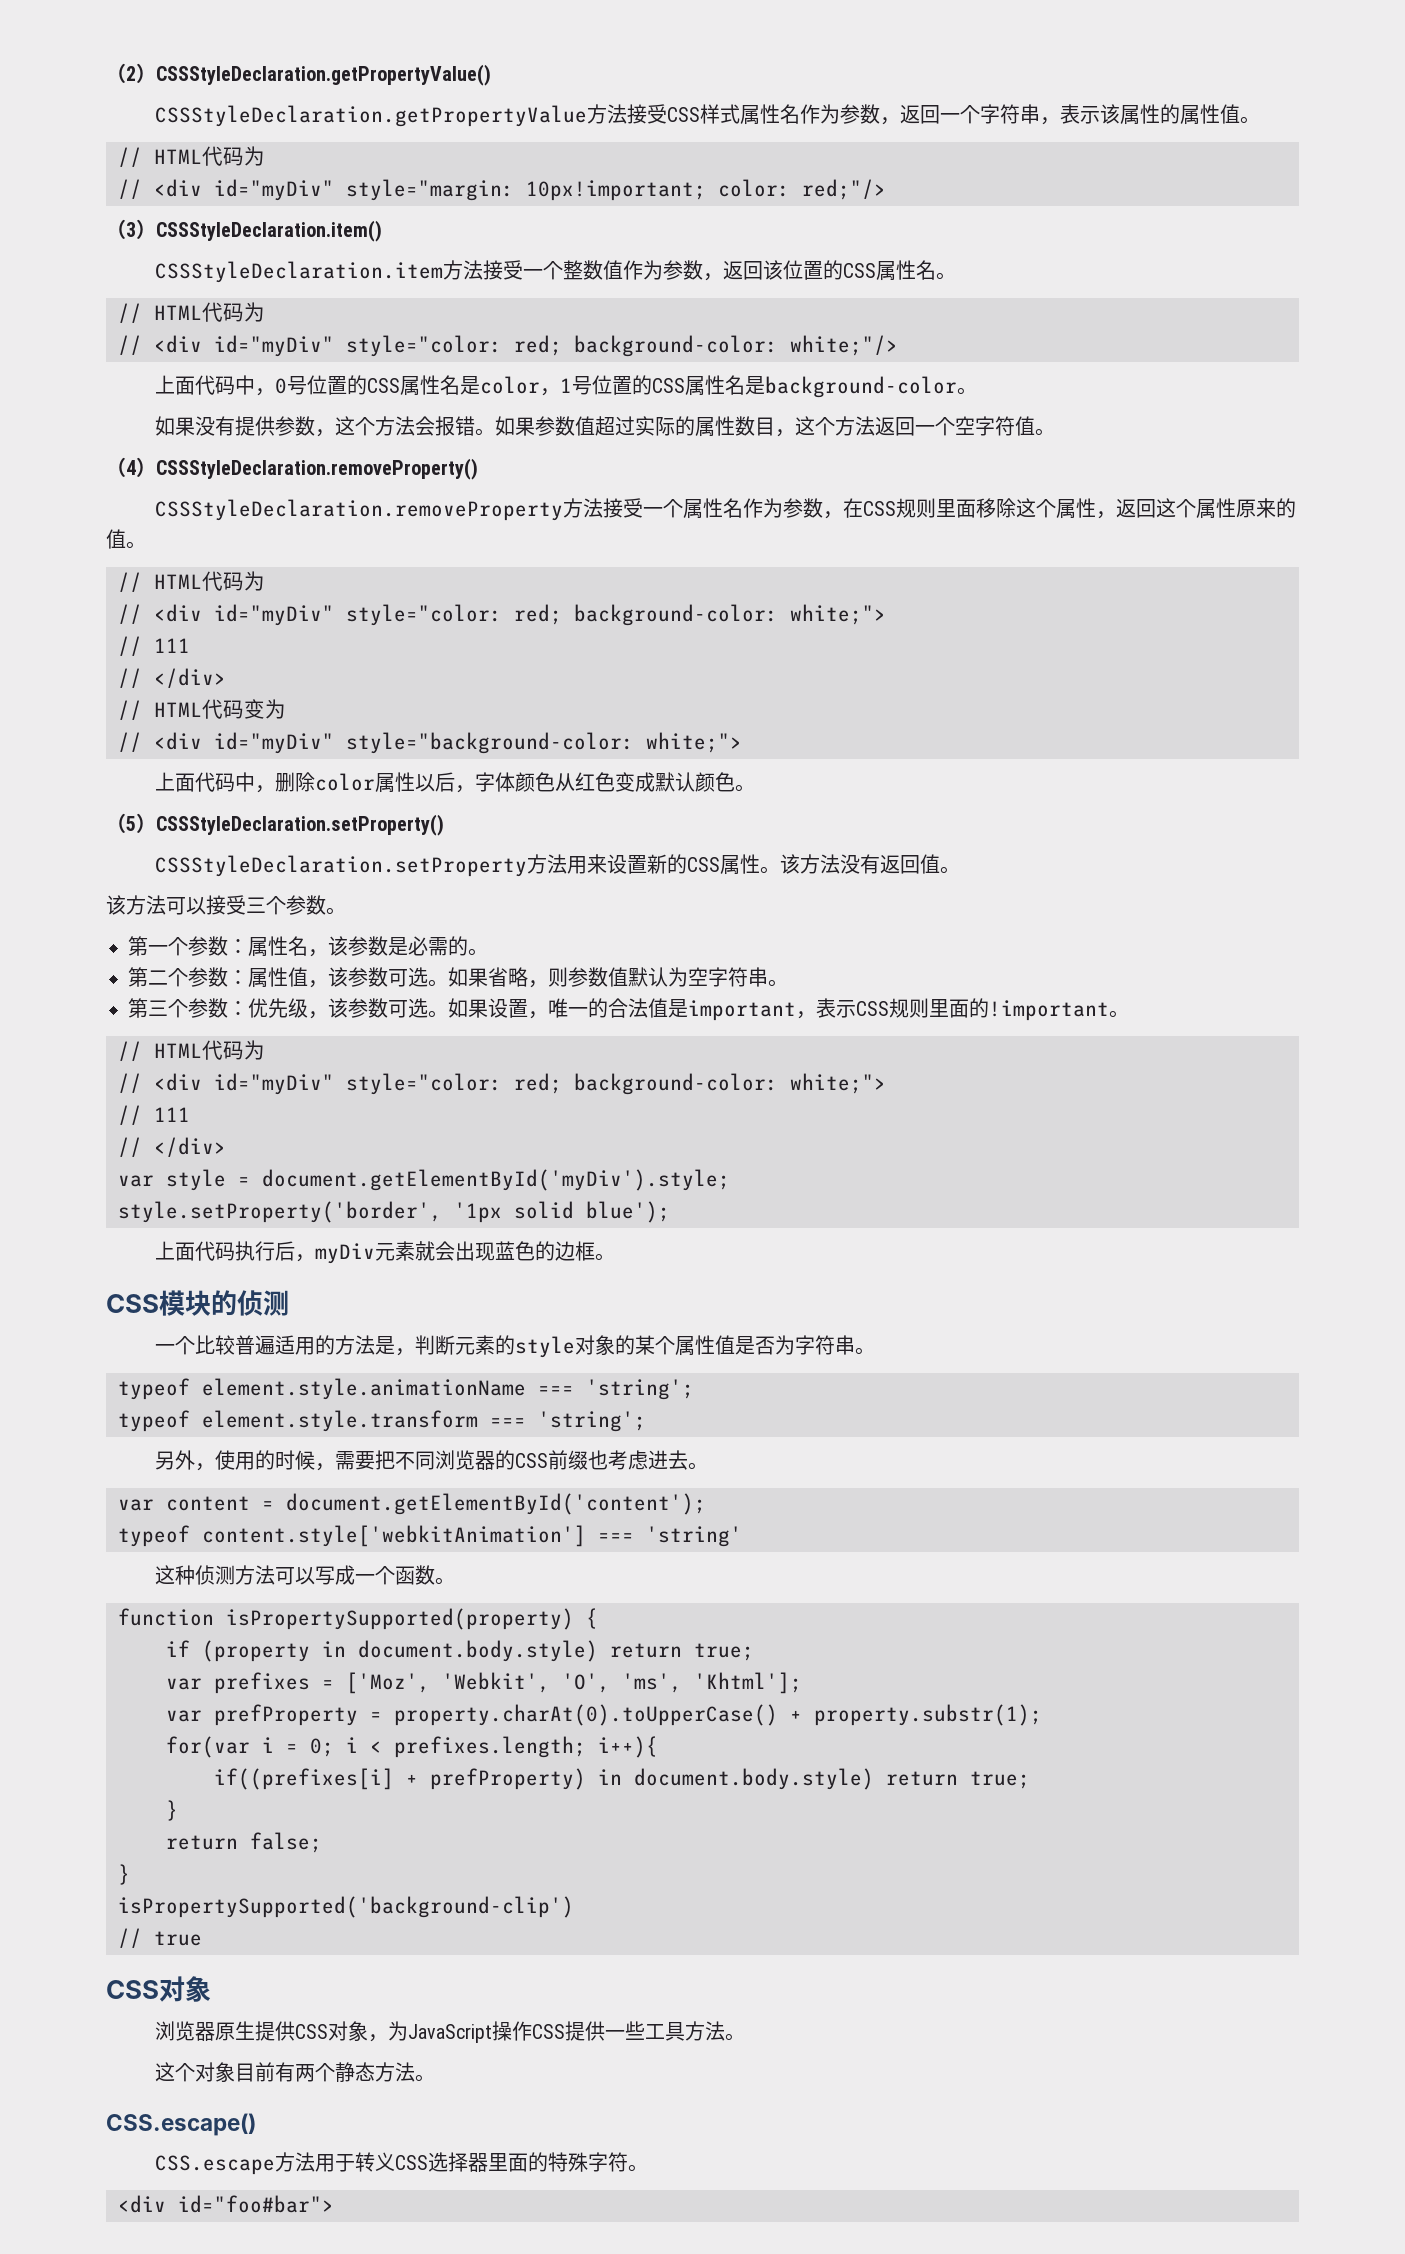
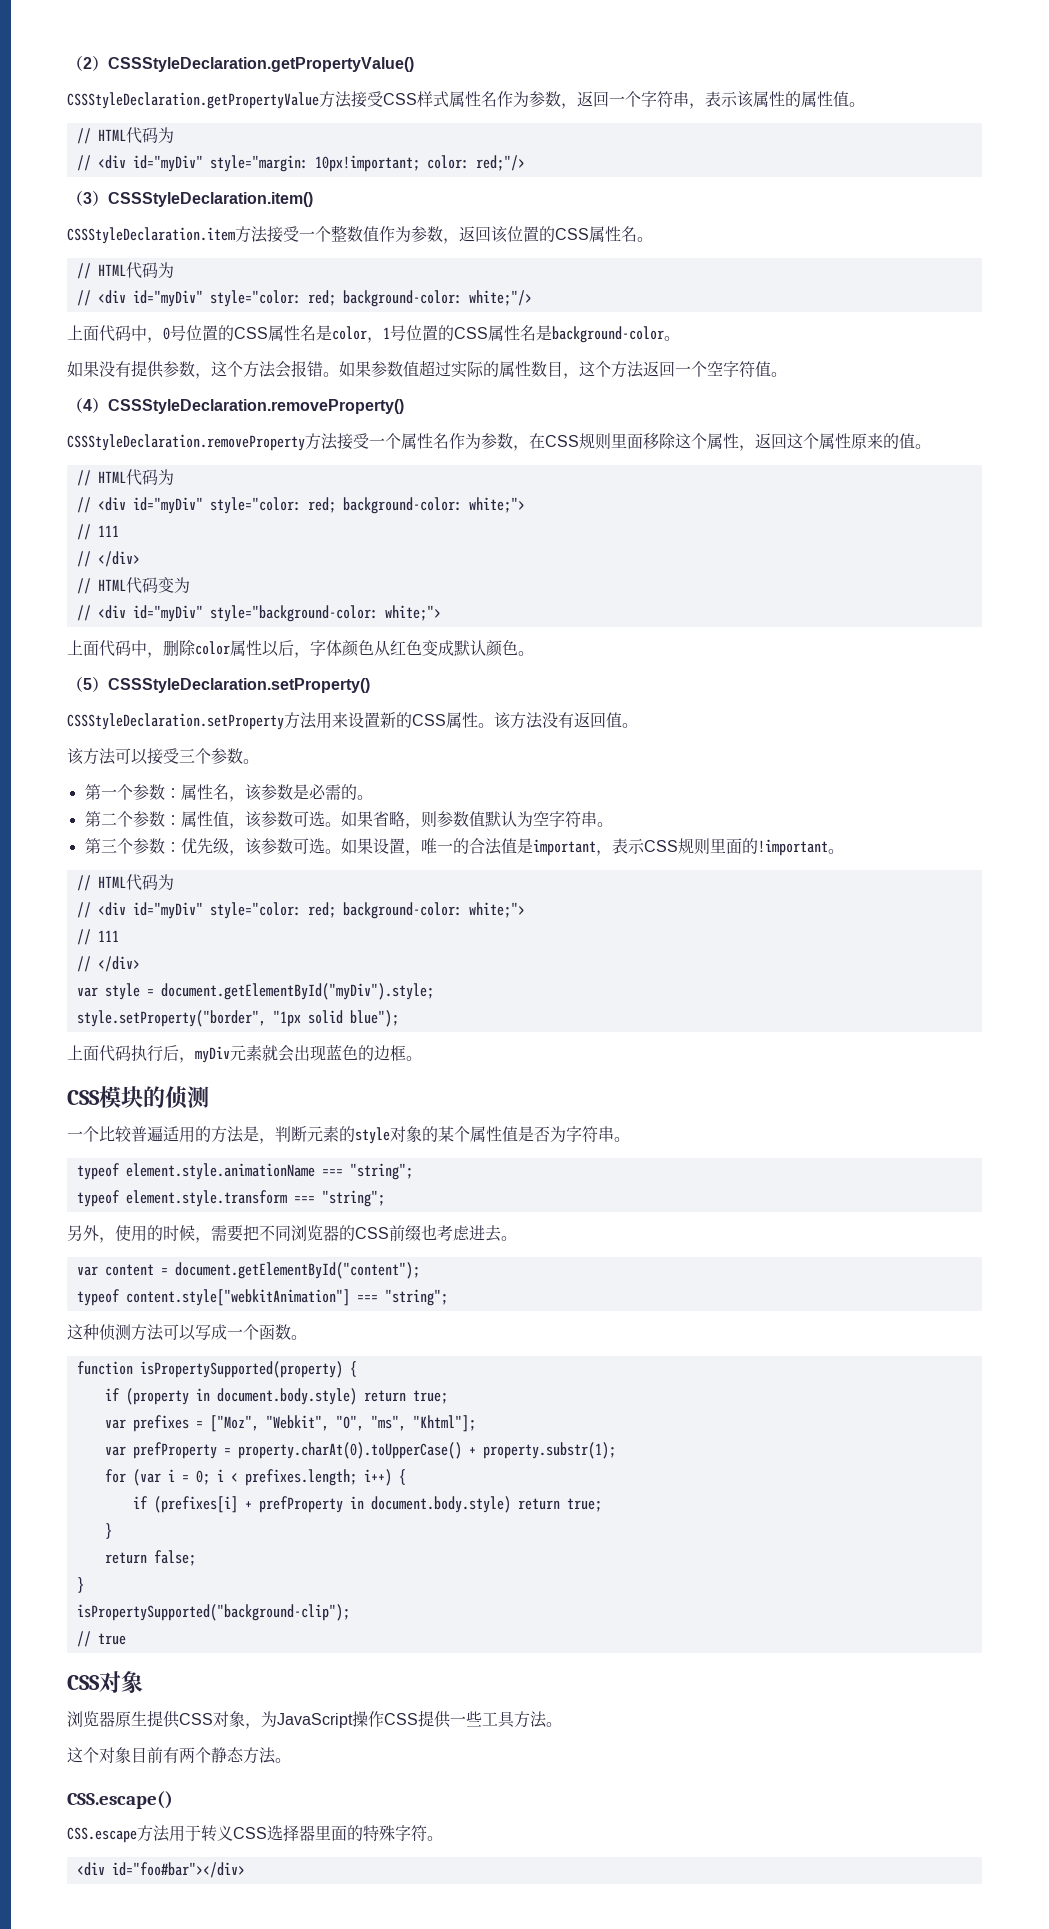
- var style = document.getElementById('myDiv').style;
- style.setProperty('border', '1px solid blue');
+ var style = document.getElementById("myDiv").style;
+ style.setProperty("border", "1px solid blue");
- typeof element.style.animationName === 'string';
+ typeof element.style.animationName === "string";
- typeof element.style.transform === 'string';
+ typeof element.style.transform === "string";
- var content = document.getElementById('content');
- typeof content.style['webkitAnimation'] === 'string'
+ var content = document.getElementById("content");
+ typeof content.style["webkitAnimation"] === "string";
- var prefixes = ['Moz', 'Webkit', 'O', 'ms', 'Khtml'];
+ var prefixes = ["Moz", "Webkit", "O", "ms", "Khtml"];
- for(var i = 0; i < prefixes.length; i++){
- if((prefixes[i] + prefProperty) in document.body.style) return true;
+ for (var i = 0; i < prefixes.length; i++) {
+ if (prefixes[i] + prefProperty in document.body.style) return true;
- isPropertySupported('background-clip')
+ isPropertySupported("background-clip");
- <div id="foo#bar">
+ <div id="foo#bar"></div>

